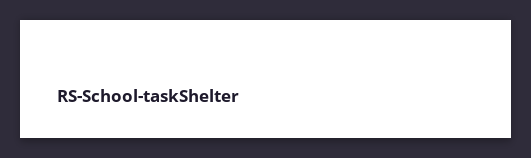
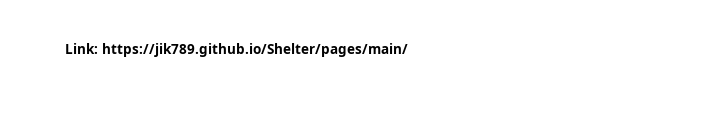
- RS-School-taskShelter
+ Link: https://jik789.github.io/Shelter/pages/main/

